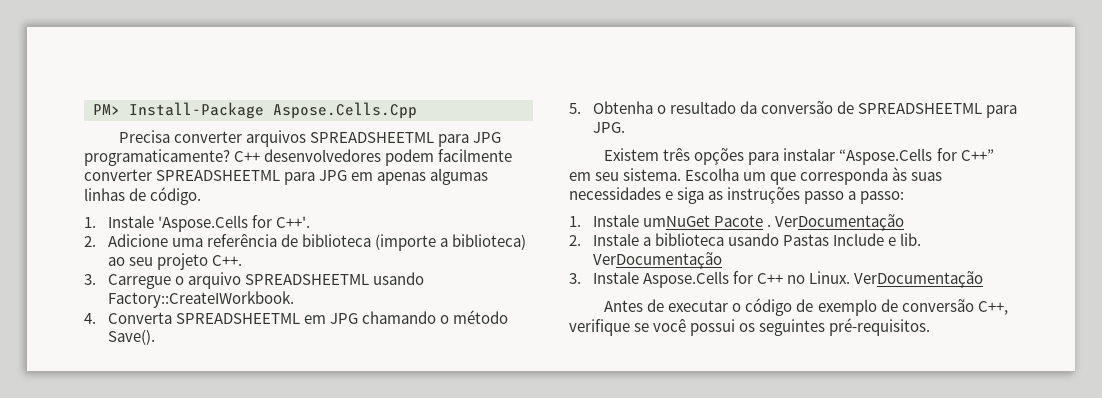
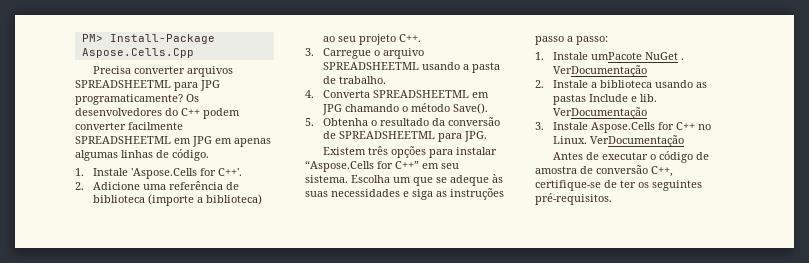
- C++ desenvolvedores podem facilmente converter SPREADSHEETML para JPG em apenas algumas linhas de código.
+ Os desenvolvedores do C++ podem converter facilmente SPREADSHEETML em JPG em apenas algumas linhas de código.
- 3. Carregue o arquivo SPREADSHEETML usando Factory::CreateIWorkbook.
+ 3. Carregue o arquivo SPREADSHEETML usando a pasta de trabalho.
- Escolha um que corresponda às suas necessidades e siga as instruções passo a passo:
+ Escolha um que se adeque às suas necessidades e siga as instruções passo a passo:
- 1. Instale umNuGet Pacote .
+ 1. Instale umPacote NuGet .
- 2. Instale a biblioteca usando Pastas Include e lib.
+ 2. Instale a biblioteca usando as pastas Include e lib.
- Antes de executar o código de exemplo de conversão C++, verifique se você possui os seguintes pré-requisitos.
+ Antes de executar o código de amostra de conversão C++, certifique-se de ter os seguintes pré-requisitos.

